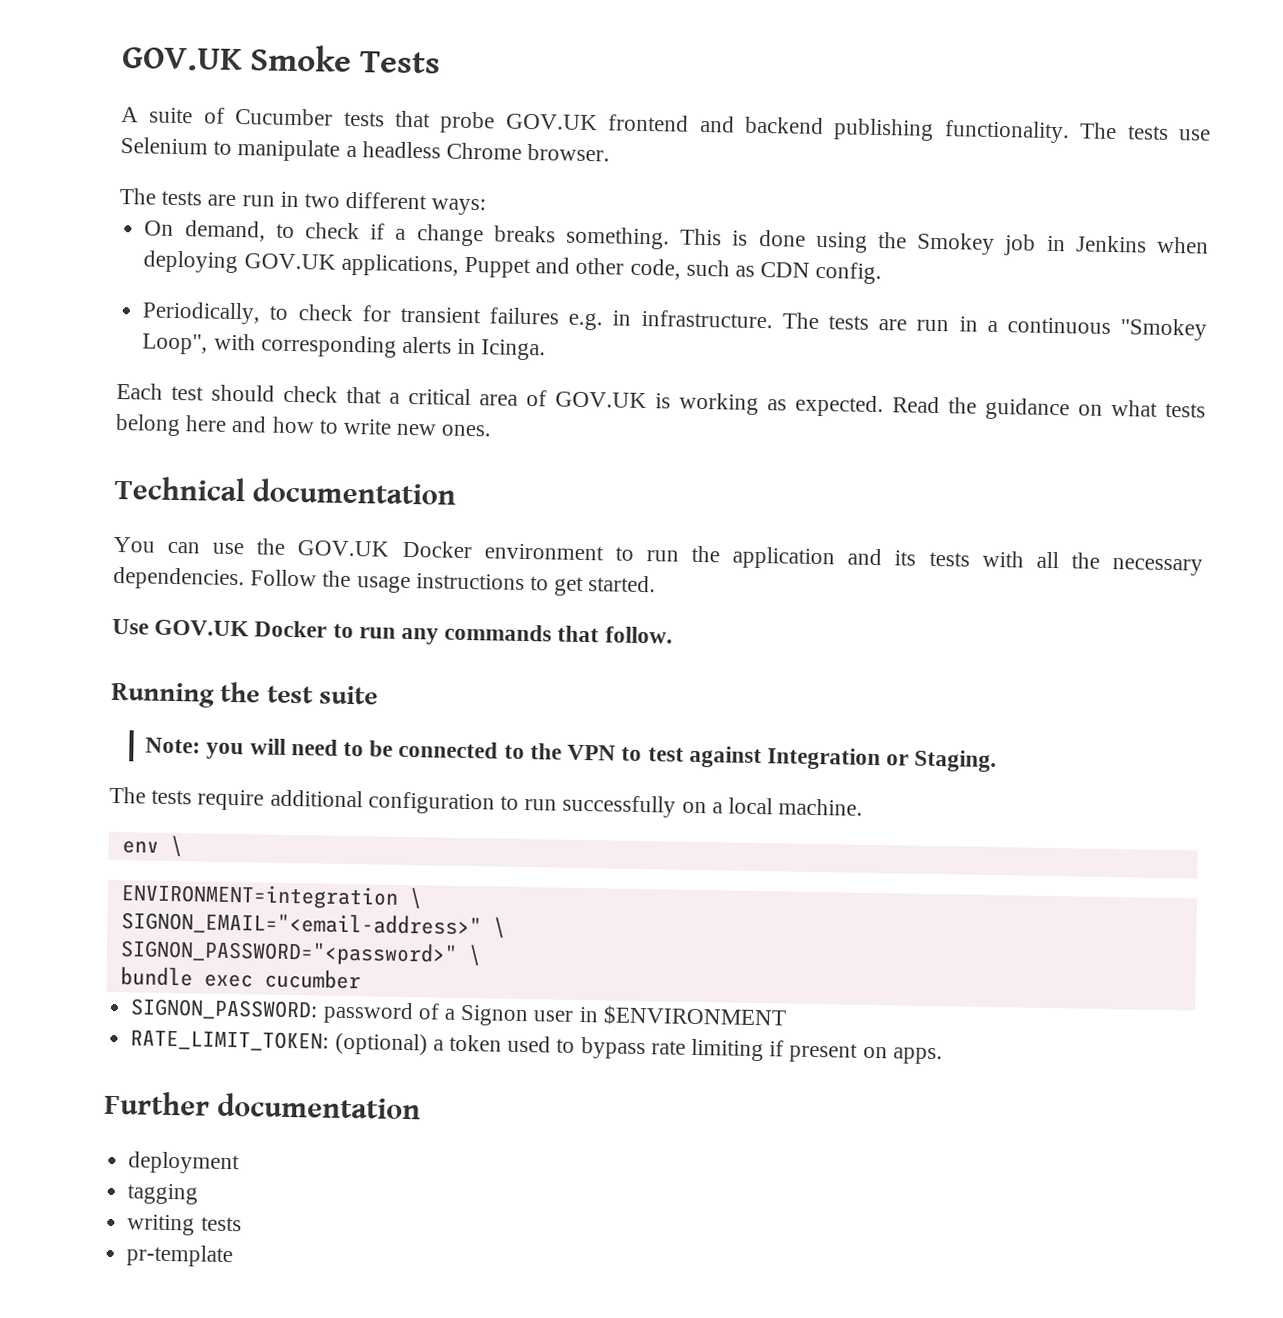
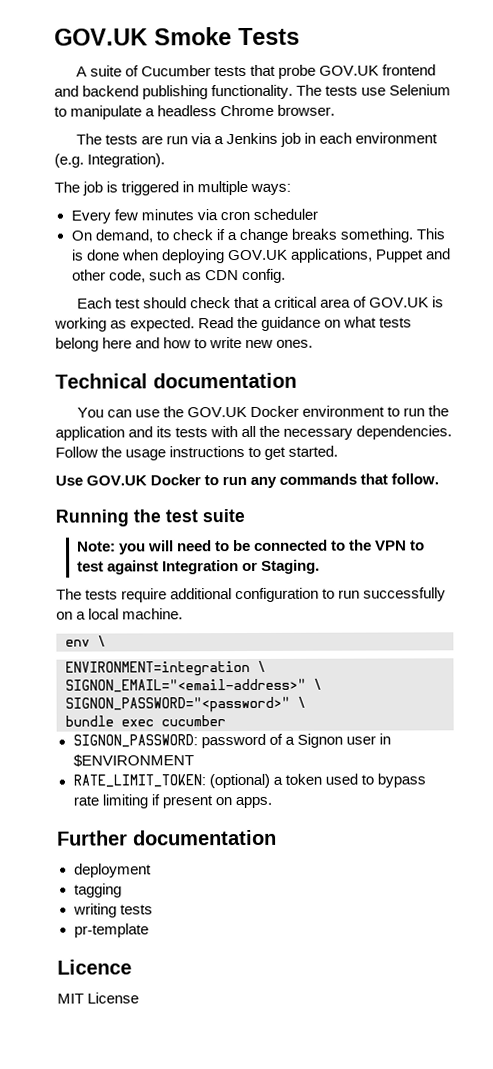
- The tests are run in two different ways:
+ The tests are run via a Jenkins job in each environment (e.g. Integration).
+ The job is triggered in multiple ways:
+ Every few minutes via cron scheduler
- This is done using the Smokey job in Jenkins when deploying GOV.UK applications, Puppet and other code, such as CDN config.
+ This is done when deploying GOV.UK applications, Puppet and other code, such as CDN config.
- Periodically, to check for transient failures e.g. in infrastructure. The tests are run in a continuous "Smokey Loop", with corresponding alerts in Icinga.
+ Licence
+ MIT License

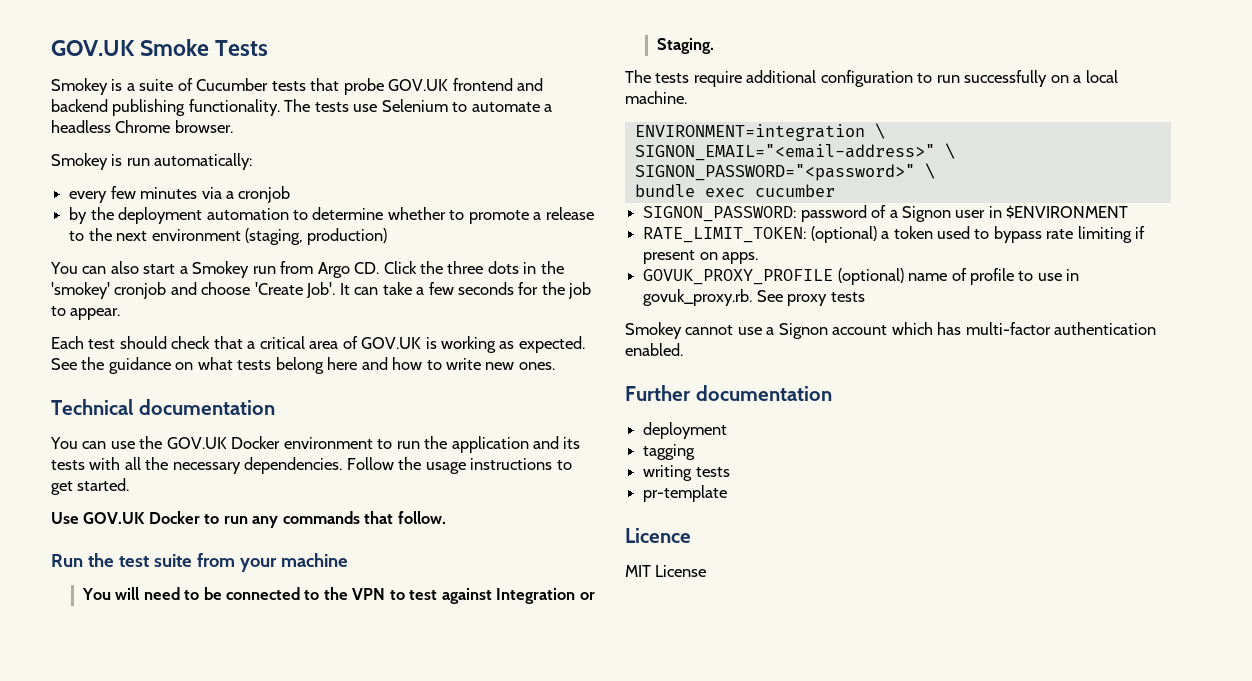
- A suite of Cucumber tests that probe GOV.UK frontend and backend publishing functionality.
+ Smokey is a suite of Cucumber tests that probe GOV.UK frontend and backend publishing functionality.
- The tests use Selenium to manipulate a headless Chrome browser.
+ The tests use Selenium to automate a headless Chrome browser.
- The tests are run via a Jenkins job in each environment (e.g. Integration).
- The job is triggered in multiple ways:
- Every few minutes via cron scheduler
- On demand, to check if a change breaks something. This is done when deploying GOV.UK applications, Puppet and other code, such as CDN config.
+ Smokey is run automatically:
+ every few minutes via a cronjob
+ by the deployment automation to determine whether to promote a release to the next environment (staging, production)
+ You can also start a Smokey run from Argo CD. Click the three dots in the 'smokey' cronjob and choose 'Create Job'. It can take a few seconds for the job to appear.
- Read the guidance on what tests belong here and how to write new ones.
+ See the guidance on what tests belong here and how to write new ones.
- Running the test suite
- Note: you will need to be connected to the VPN to test against Integration or Staging.
+ Run the test suite from your machine
+ You will need to be connected to the VPN to test against Integration or Staging.
- env \
+ GOVUK_PROXY_PROFILE (optional) name of profile to use in govuk_proxy.rb. See proxy tests
+ Smokey cannot use a Signon account which has multi-factor authentication enabled.

